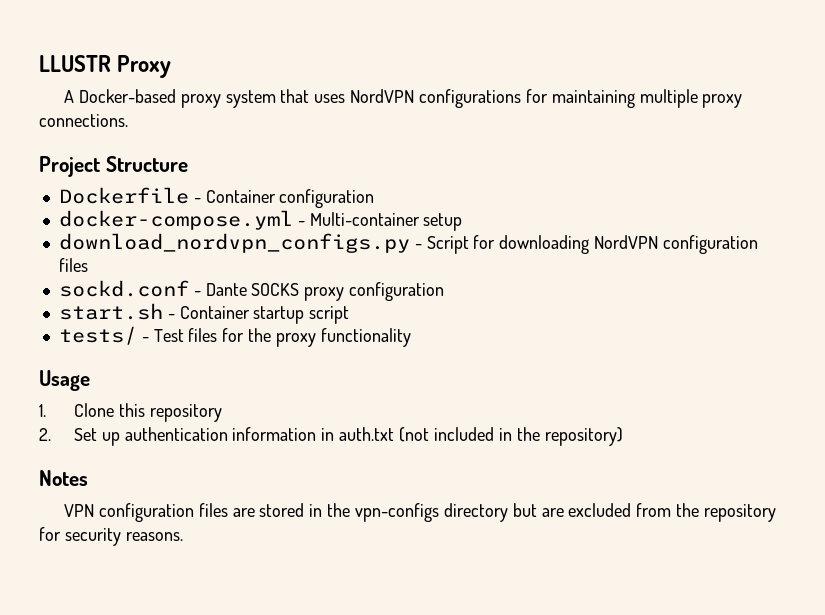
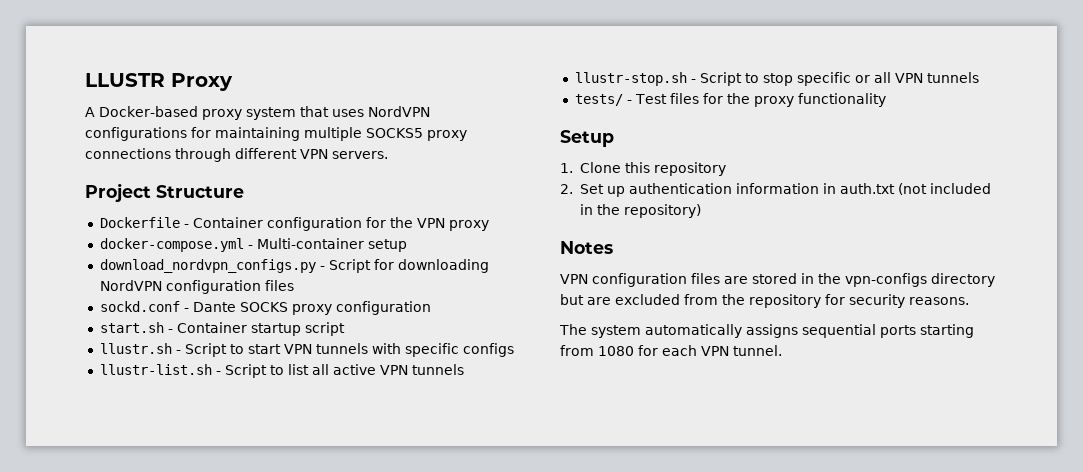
- A Docker-based proxy system that uses NordVPN configurations for maintaining multiple proxy connections.
+ A Docker-based proxy system that uses NordVPN configurations for maintaining multiple SOCKS5 proxy connections through different VPN servers.
- Dockerfile - Container configuration
+ Dockerfile - Container configuration for the VPN proxy
+ llustr.sh - Script to start VPN tunnels with specific configs
+ llustr-list.sh - Script to list all active VPN tunnels
+ llustr-stop.sh - Script to stop specific or all VPN tunnels
- Usage
+ Setup
+ The system automatically assigns sequential ports starting from 1080 for each VPN tunnel.

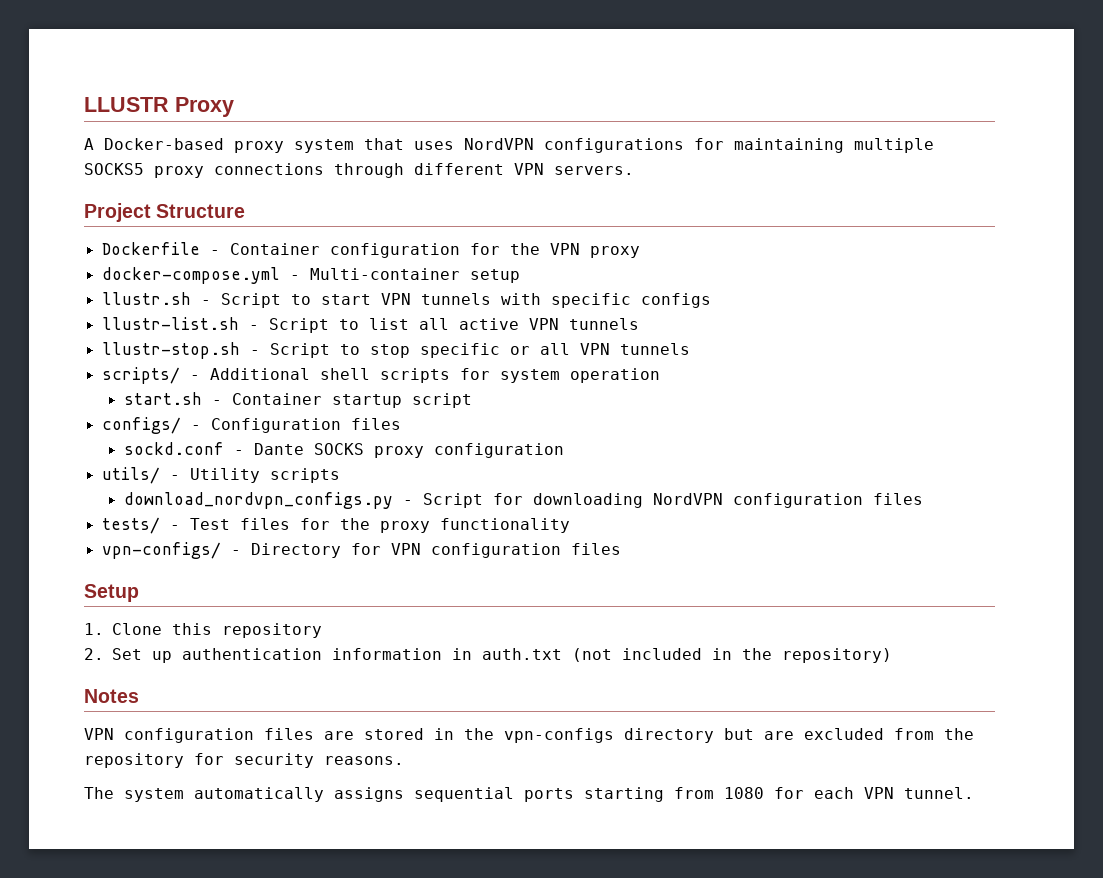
- download_nordvpn_configs.py - Script for downloading NordVPN configuration files
- sockd.conf - Dante SOCKS proxy configuration
- start.sh - Container startup script
+ scripts/ - Additional shell scripts for system operation
+ start.sh - Container startup script
+ configs/ - Configuration files
+ sockd.conf - Dante SOCKS proxy configuration
+ utils/ - Utility scripts
+ download_nordvpn_configs.py - Script for downloading NordVPN configuration files
+ vpn-configs/ - Directory for VPN configuration files

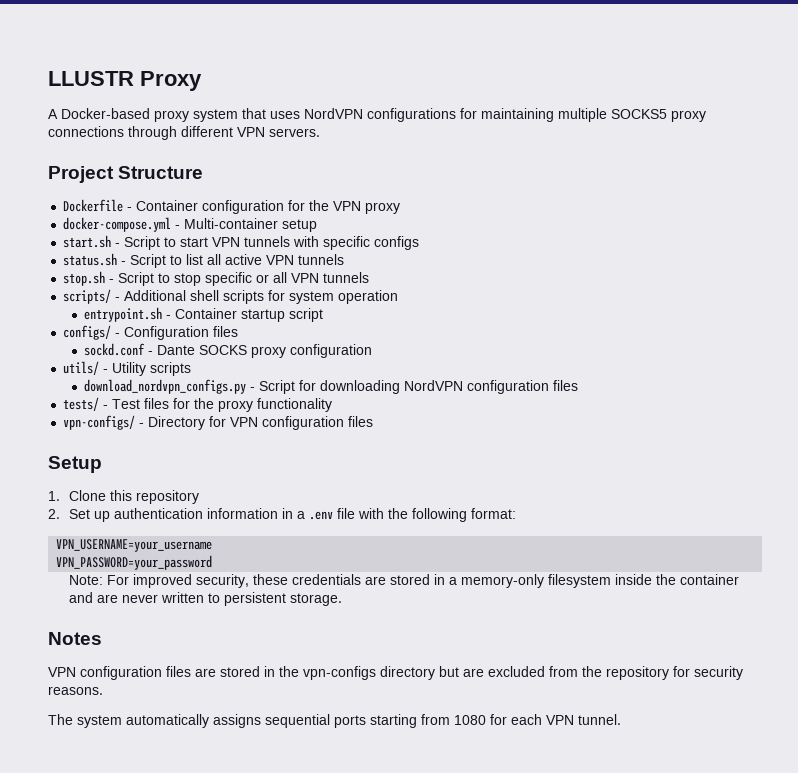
- llustr.sh - Script to start VPN tunnels with specific configs
+ start.sh - Script to start VPN tunnels with specific configs
- llustr-list.sh - Script to list all active VPN tunnels
+ status.sh - Script to list all active VPN tunnels
- llustr-stop.sh - Script to stop specific or all VPN tunnels
+ stop.sh - Script to stop specific or all VPN tunnels
- start.sh - Container startup script
+ entrypoint.sh - Container startup script
- 2. Set up authentication information in auth.txt (not included in the repository)
+ 2. Set up authentication information in a .env file with the following format:
+ VPN_USERNAME=your_username
+ VPN_PASSWORD=your_password
+ Note: For improved security, these credentials are stored in a memory-only filesystem inside the container and are never written to persistent storage.

